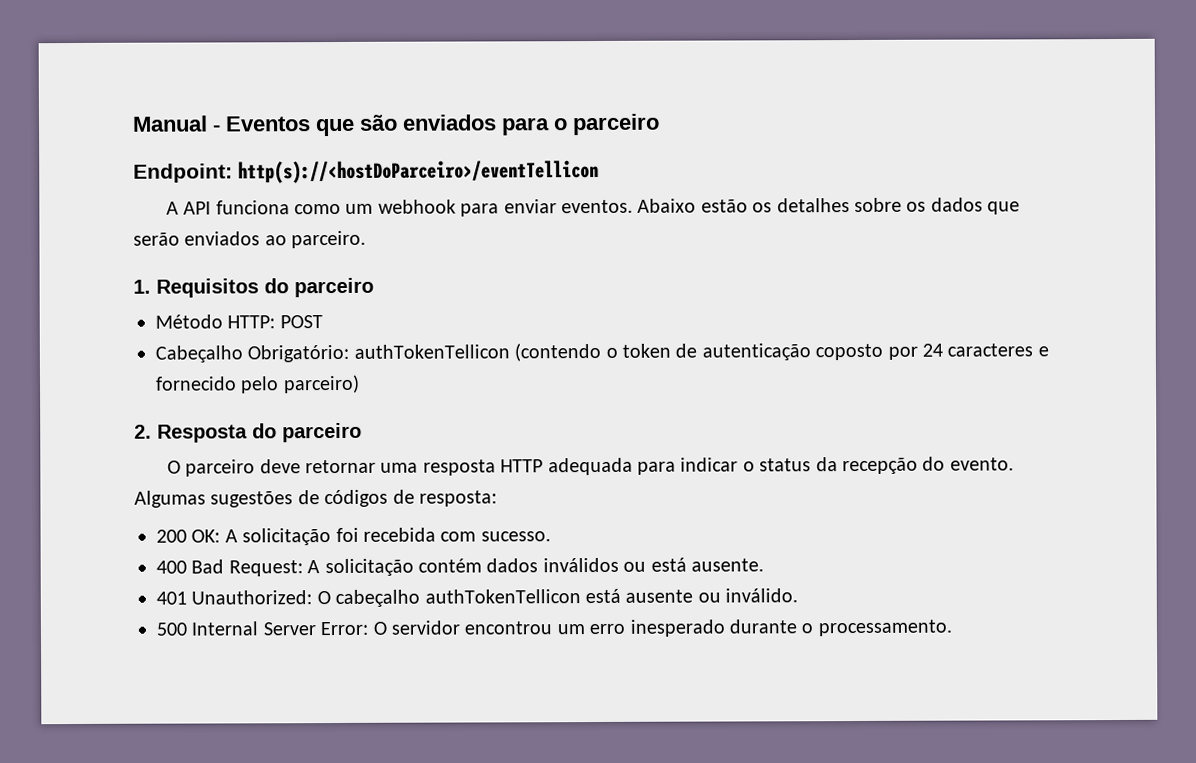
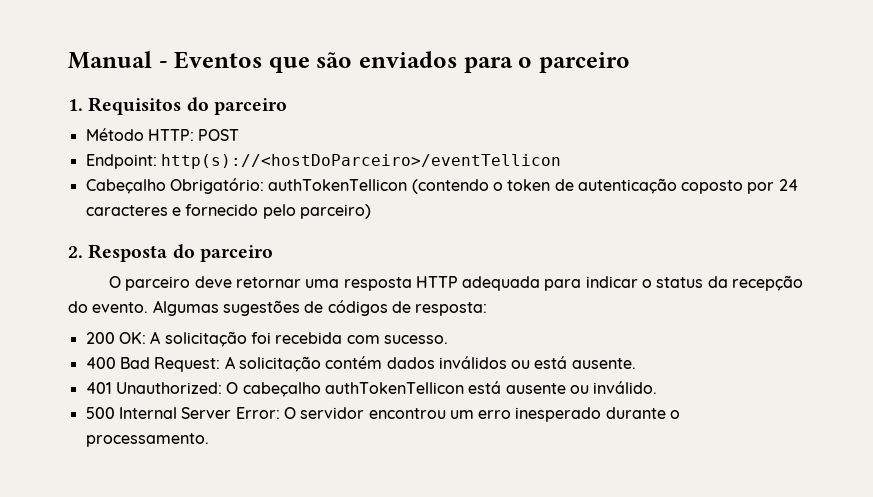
- Endpoint: http(s)://<hostDoParceiro>/eventTellicon
- A API funciona como um webhook para enviar eventos. Abaixo estão os detalhes sobre os dados que serão enviados ao parceiro.
+ Endpoint: http(s)://<hostDoParceiro>/eventTellicon

